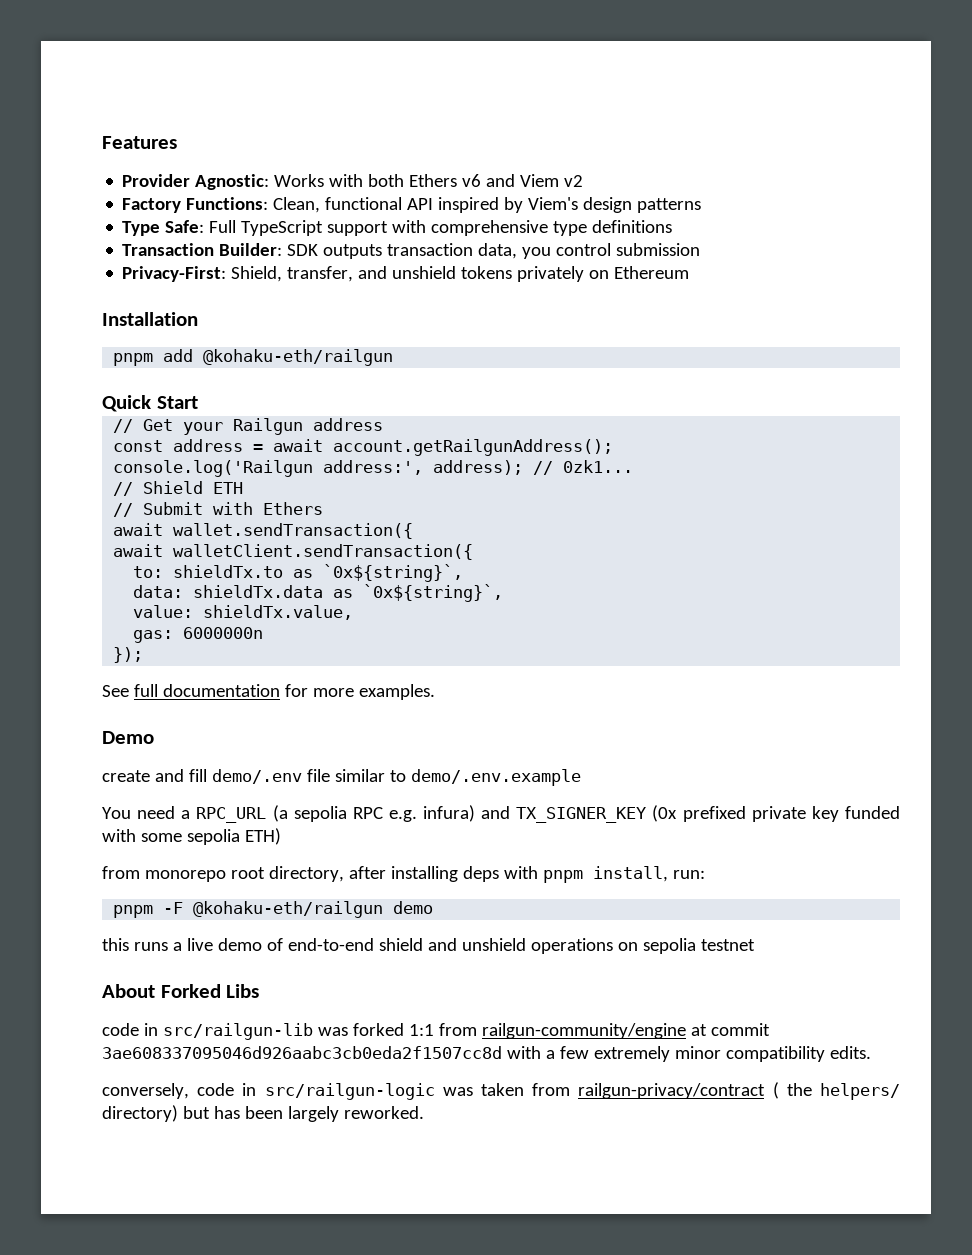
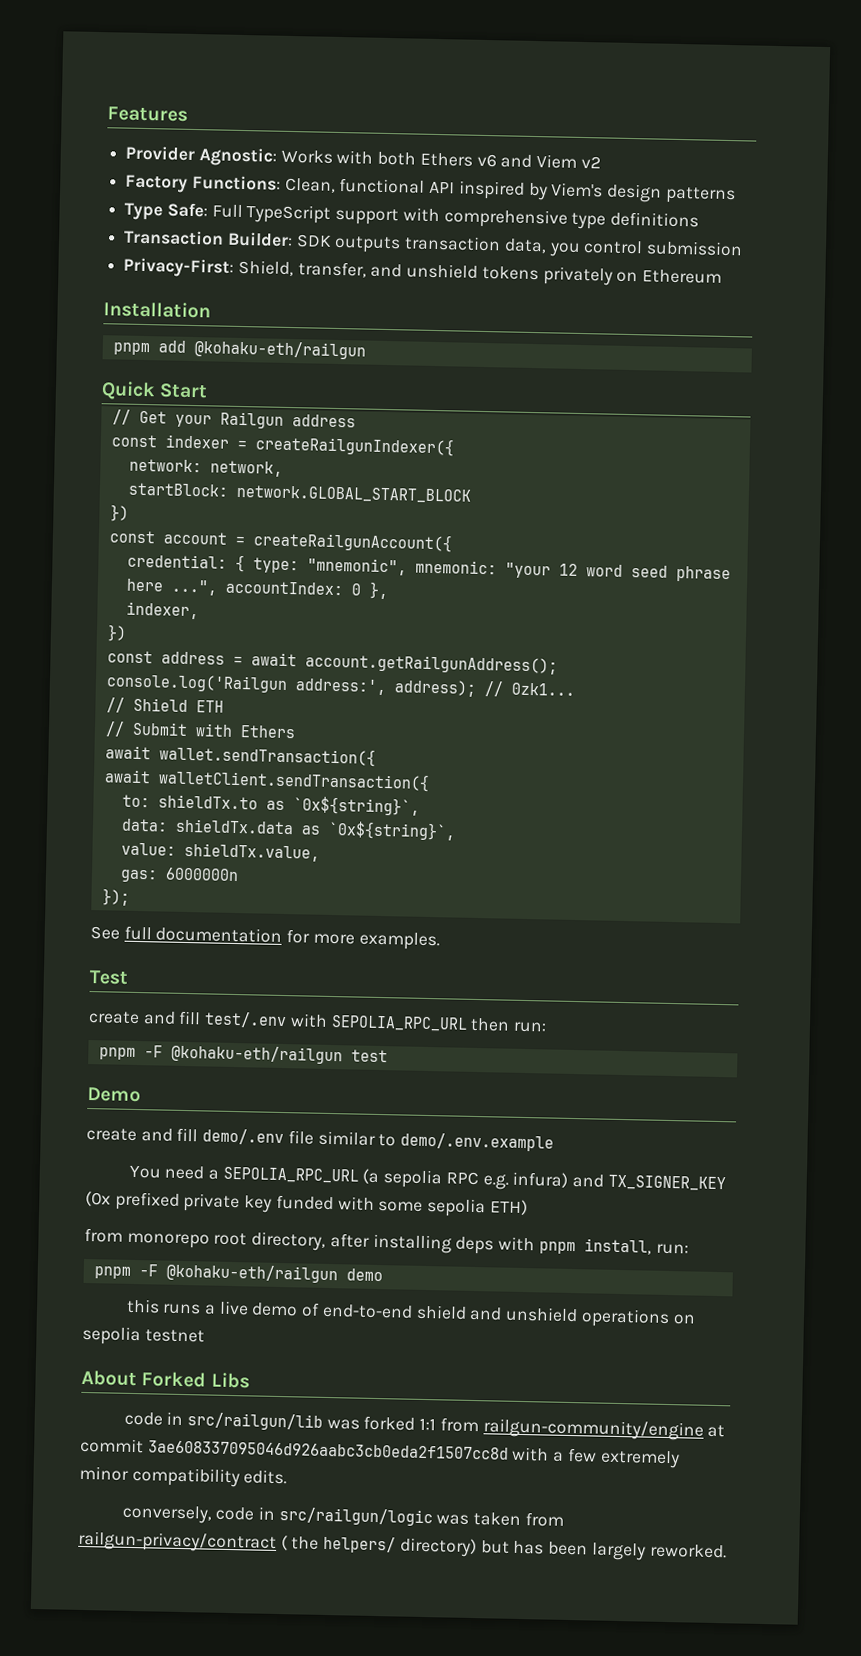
+ const indexer = createRailgunIndexer({
+ network: network,
+ startBlock: network.GLOBAL_START_BLOCK
+ })
+ const account = createRailgunAccount({
+ credential: { type: "mnemonic", mnemonic: "your 12 word seed phrase here ...", accountIndex: 0 },
+ indexer,
+ })
+ Test
+ create and fill test/.env with SEPOLIA_RPC_URL then run:
+ pnpm -F @kohaku-eth/railgun test
- You need a RPC_URL (a sepolia RPC e.g. infura) and TX_SIGNER_KEY (0x prefixed private key funded with some sepolia ETH)
+ You need a SEPOLIA_RPC_URL (a sepolia RPC e.g. infura) and TX_SIGNER_KEY (0x prefixed private key funded with some sepolia ETH)
- code in src/railgun-lib was forked 1:1 from railgun-community/engine at commit 3ae608337095046d926aabc3cb0eda2f1507cc8d with a few extremely minor compatibility edits.
+ code in src/railgun/lib was forked 1:1 from railgun-community/engine at commit 3ae608337095046d926aabc3cb0eda2f1507cc8d with a few extremely minor compatibility edits.
- conversely, code in src/railgun-logic was taken from railgun-privacy/contract ( the helpers/ directory) but has been largely reworked.
+ conversely, code in src/railgun/logic was taken from railgun-privacy/contract ( the helpers/ directory) but has been largely reworked.

